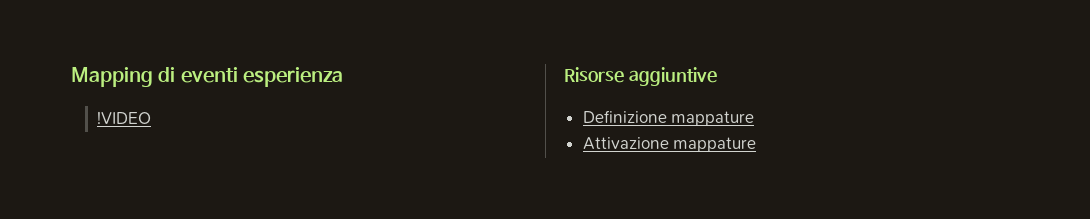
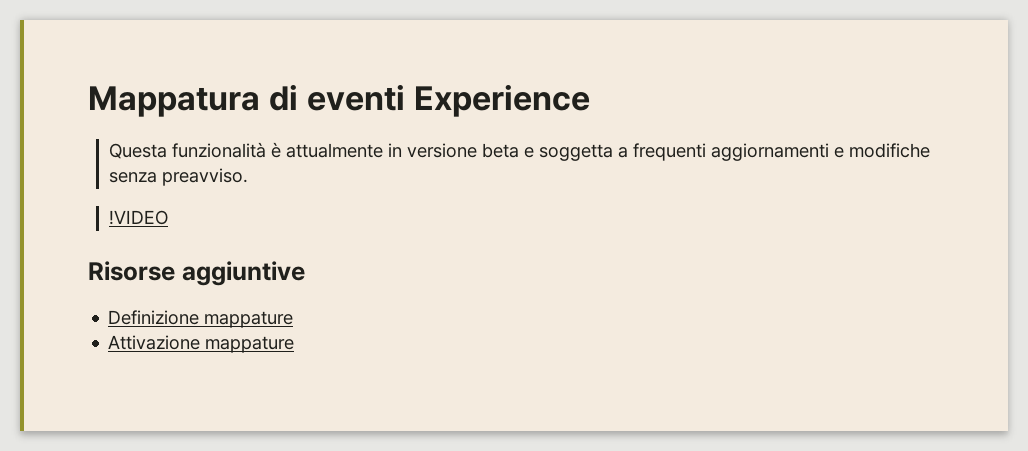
- Mapping di eventi esperienza
+ Mappatura di eventi Experience
+ Questa funzionalità è attualmente in versione beta e soggetta a frequenti aggiornamenti e modifiche senza preavviso.

